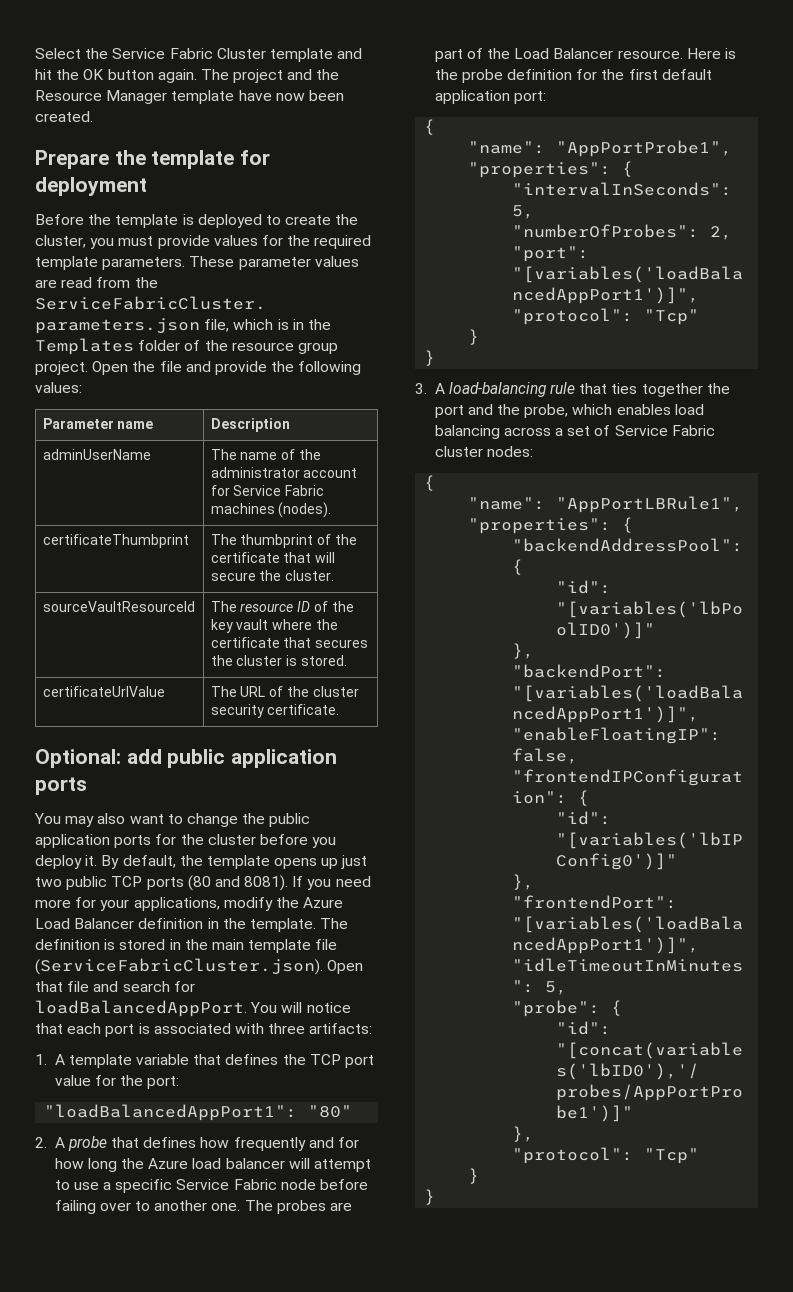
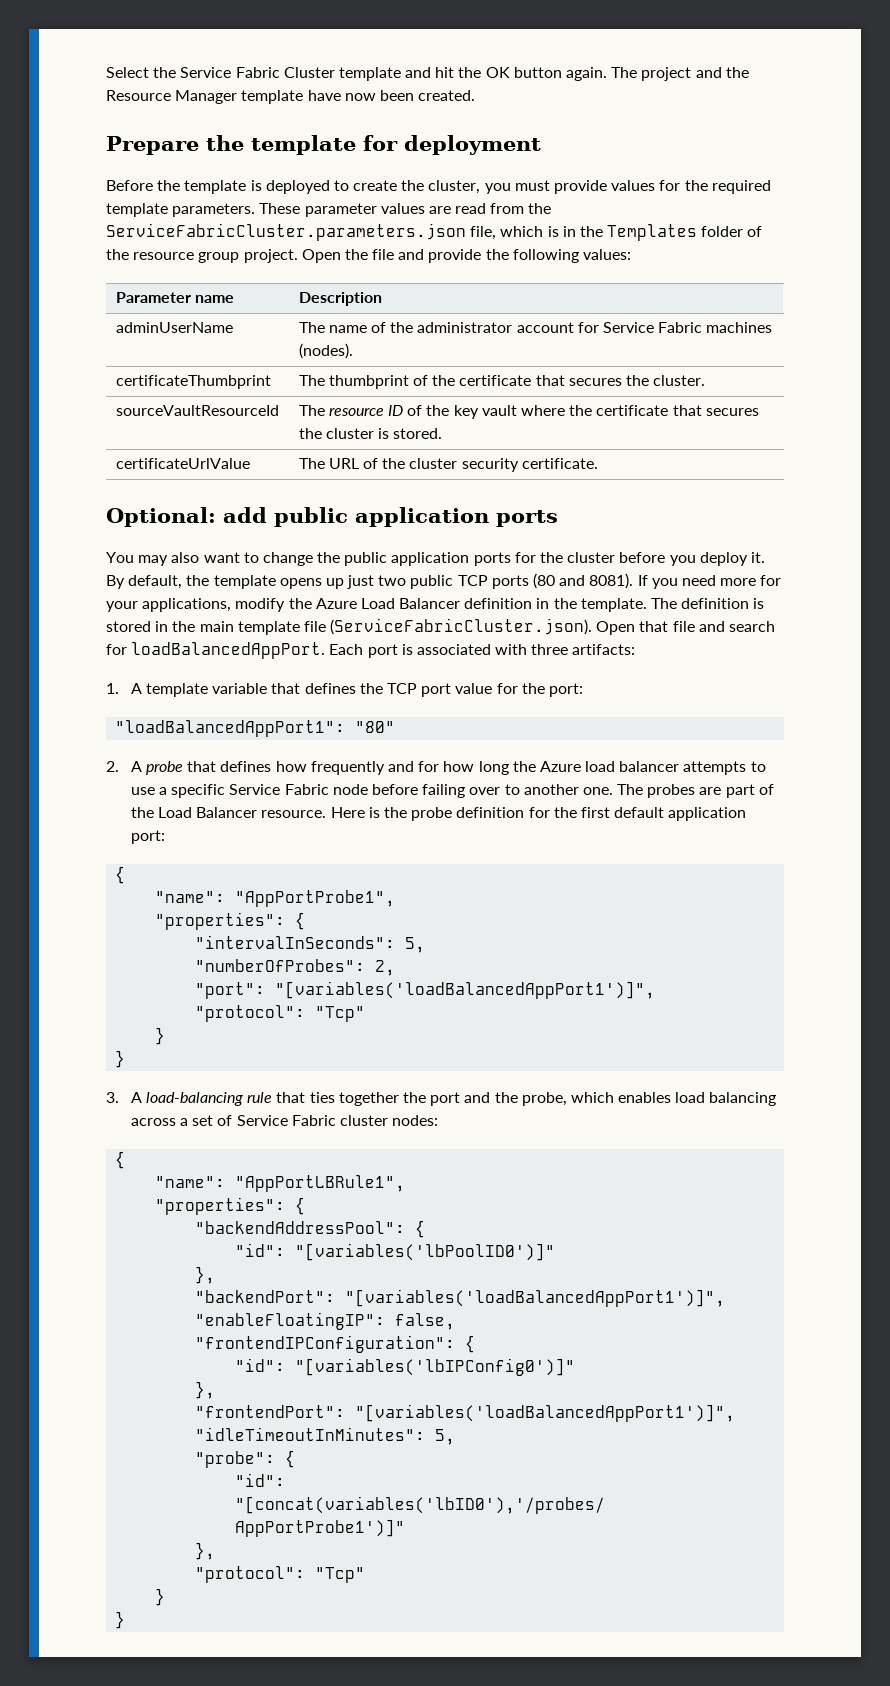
- certificateThumbprint | The thumbprint of the certificate that will secure the cluster.
+ certificateThumbprint | The thumbprint of the certificate that secures the cluster.
- You will notice that each port is associated with three artifacts:
+ Each port is associated with three artifacts:
- 2. A probe that defines how frequently and for how long the Azure load balancer will attempt to use a specific Service Fabric node before failing over to another one.
+ 2. A probe that defines how frequently and for how long the Azure load balancer attempts to use a specific Service Fabric node before failing over to another one.

